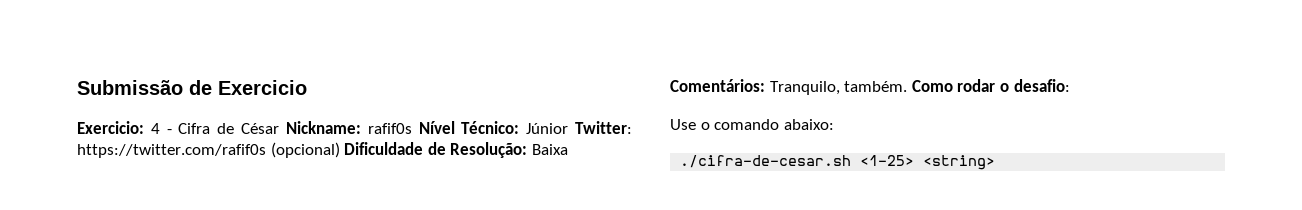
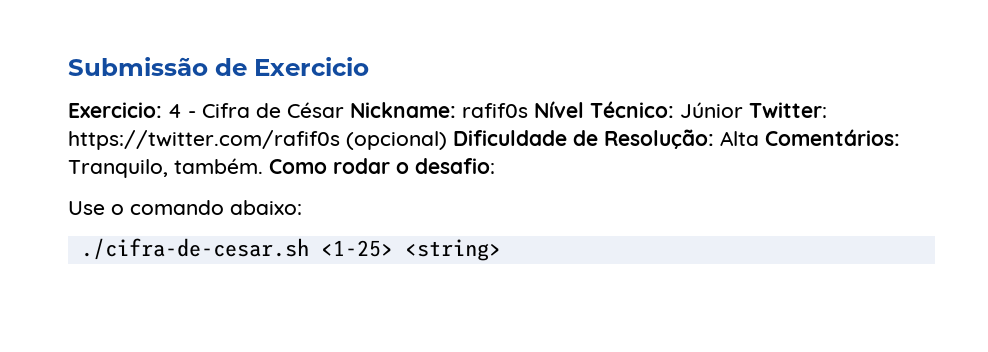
- Exercicio: 4 - Cifra de César Nickname: rafif0s Nível Técnico: Júnior Twitter: https://twitter.com/rafif0s (opcional) Dificuldade de Resolução: Baixa Comentários: Tranquilo, também.
+ Exercicio: 4 - Cifra de César Nickname: rafif0s Nível Técnico: Júnior Twitter: https://twitter.com/rafif0s (opcional) Dificuldade de Resolução: Alta Comentários: Tranquilo, também.

